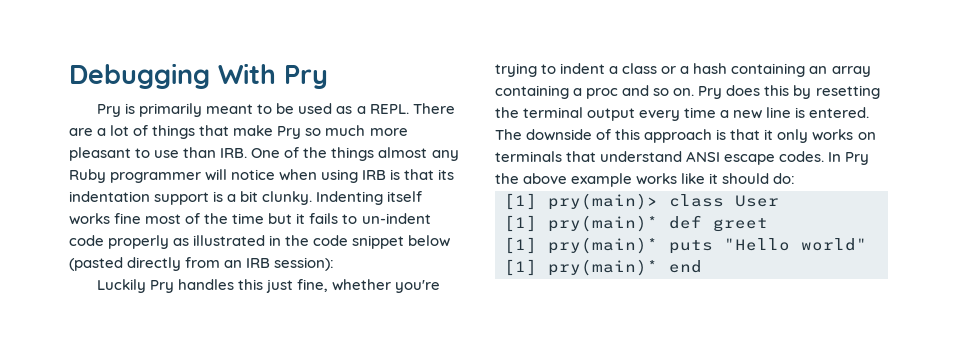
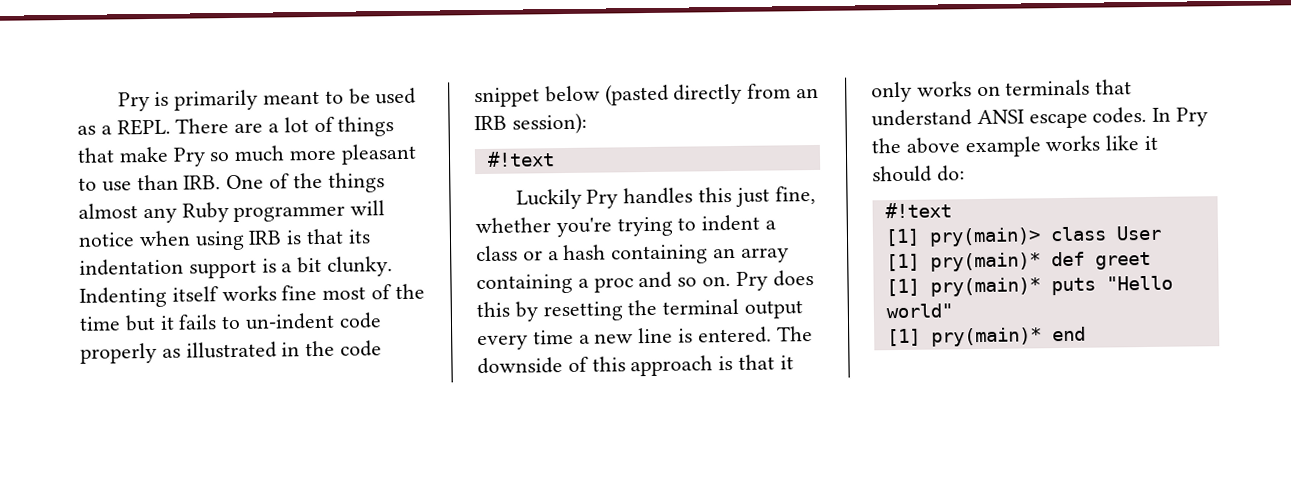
- Debugging With Pry
  Indenting itself works fine most of the time but it fails to un-indent code properly as illustrated in the code snippet below (pasted directly from an IRB session):
+ #!text
  In Pry the above example works like it should do:
+ #!text

